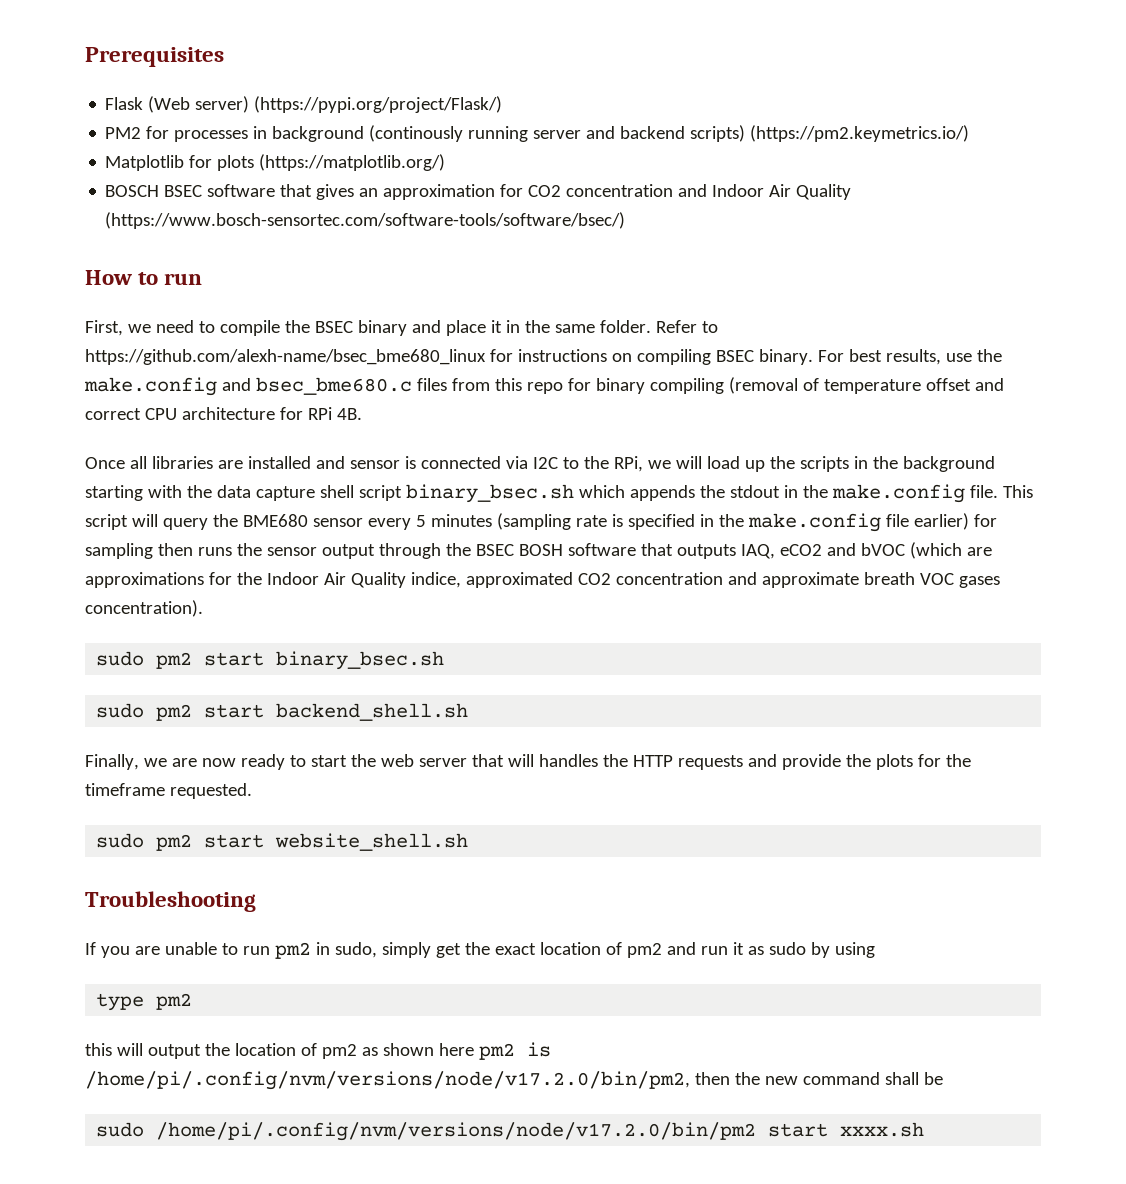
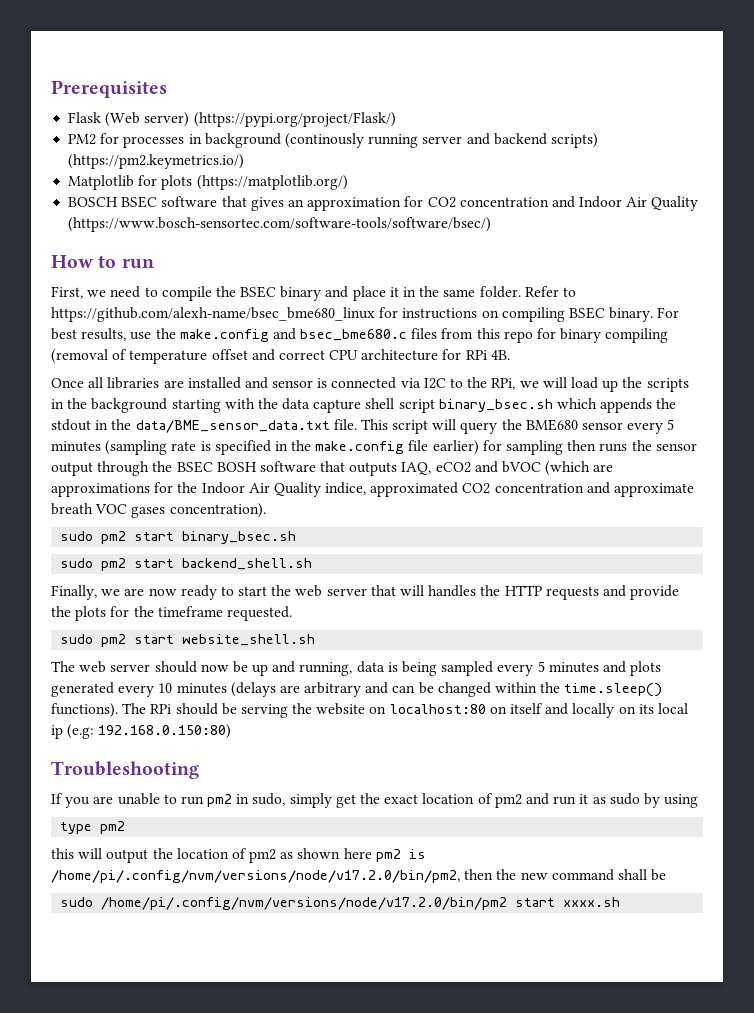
- Once all libraries are installed and sensor is connected via I2C to the RPi, we will load up the scripts in the background starting with the data capture shell script binary_bsec.sh which appends the stdout in the make.config file.
+ Once all libraries are installed and sensor is connected via I2C to the RPi, we will load up the scripts in the background starting with the data capture shell script binary_bsec.sh which appends the stdout in the data/BME_sensor_data.txt file.
+ The web server should now be up and running, data is being sampled every 5 minutes and plots generated every 10 minutes (delays are arbitrary and can be changed within the time.sleep() functions). The RPi should be serving the website on localhost:80 on itself and locally on its local ip (e.g: 192.168.0.150:80)

